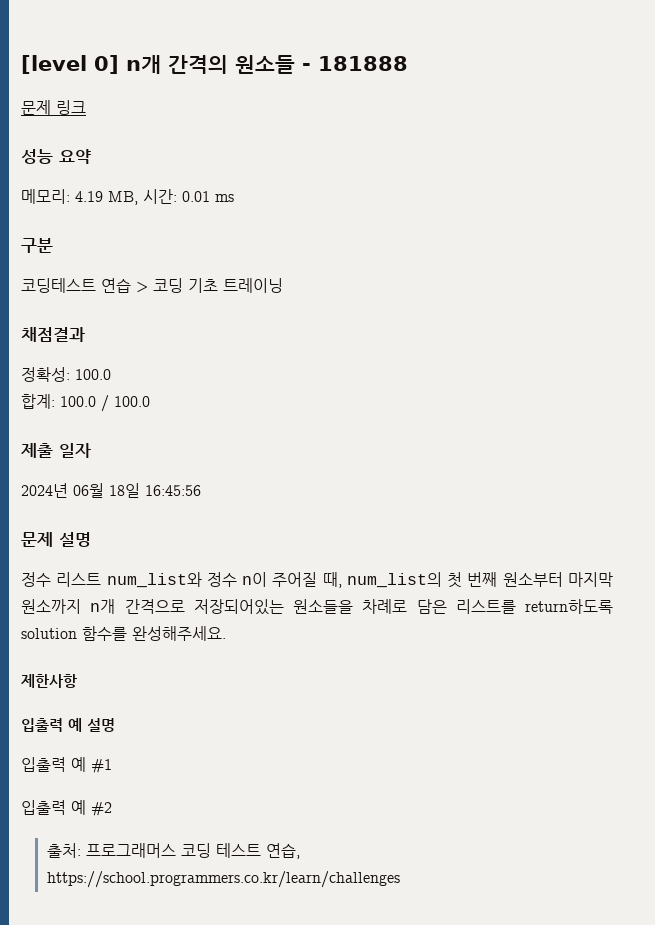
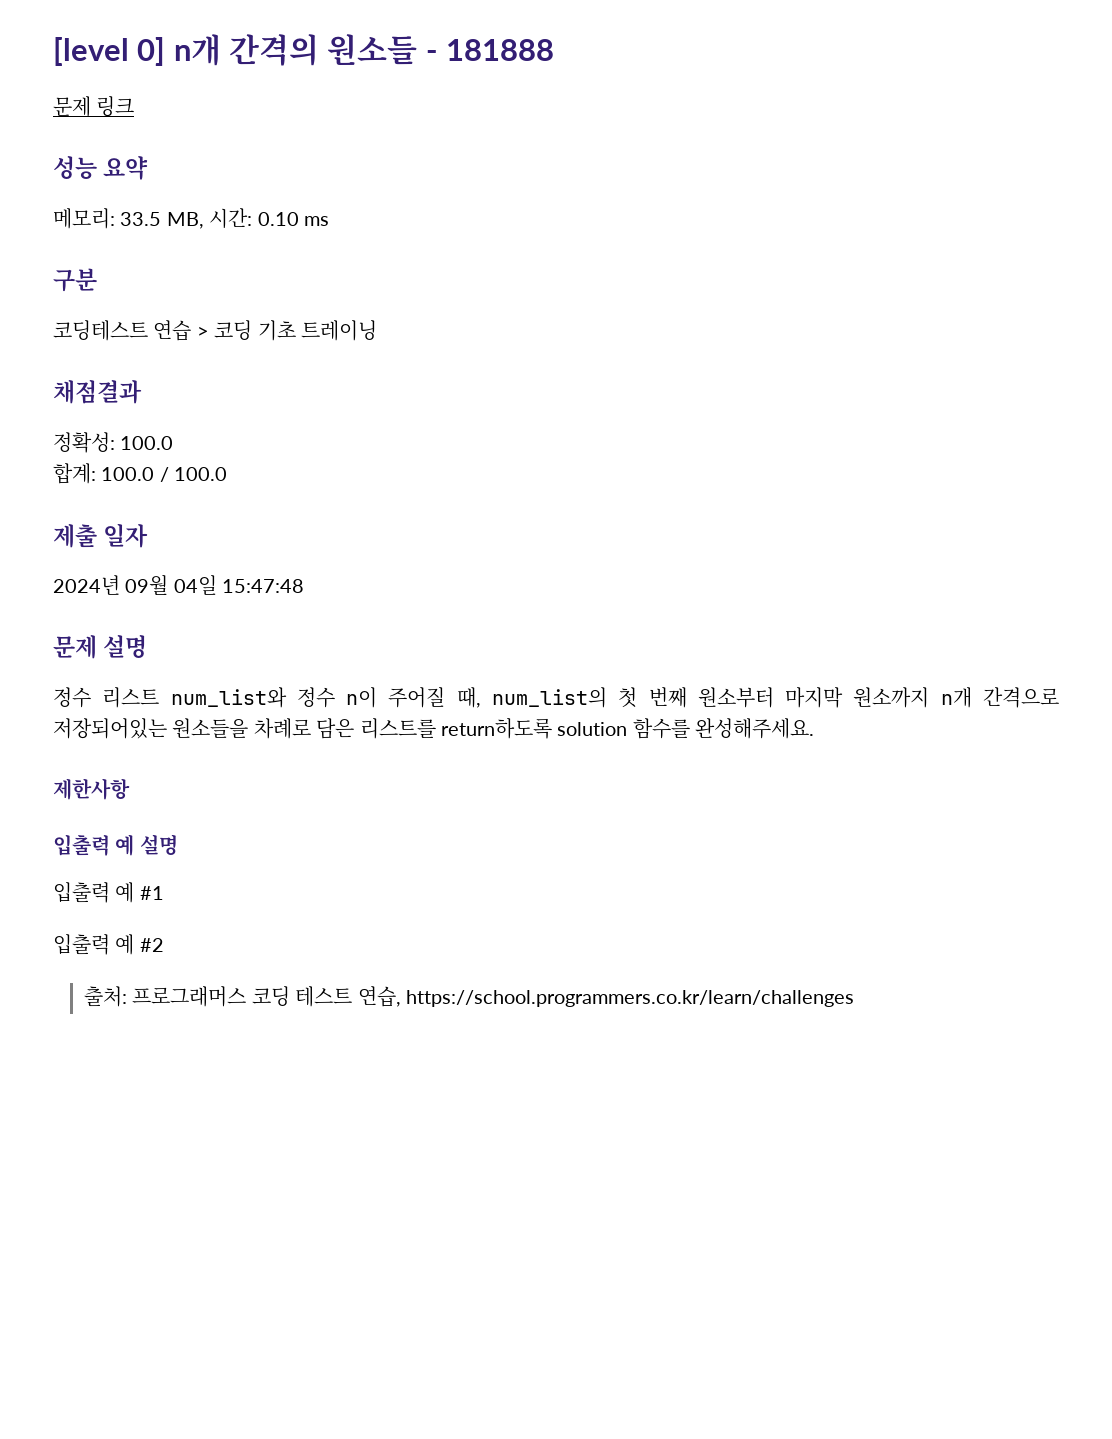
- 메모리: 4.19 MB, 시간: 0.01 ms
+ 메모리: 33.5 MB, 시간: 0.10 ms
- 2024년 06월 18일 16:45:56
+ 2024년 09월 04일 15:47:48

